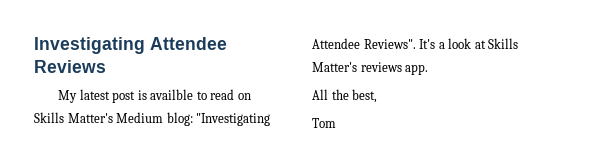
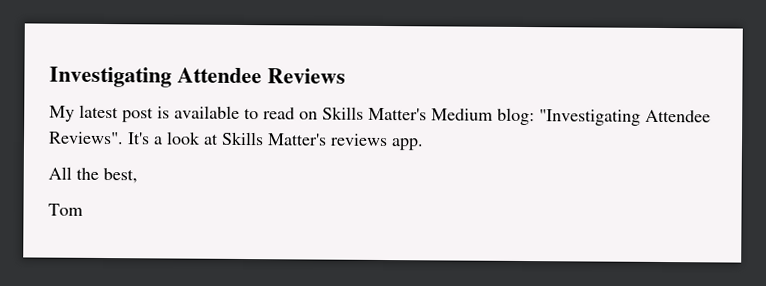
- My latest post is availble to read on Skills Matter's Medium blog: "Investigating Attendee Reviews".
+ My latest post is available to read on Skills Matter's Medium blog: "Investigating Attendee Reviews".

